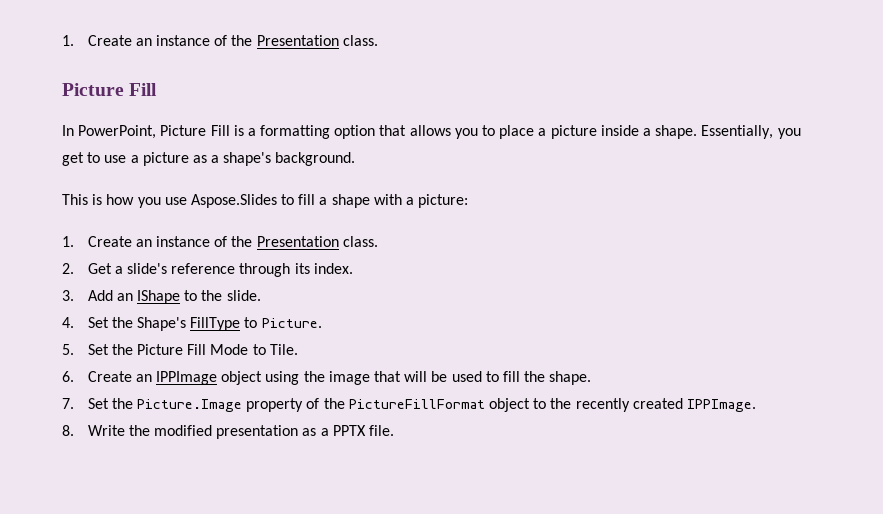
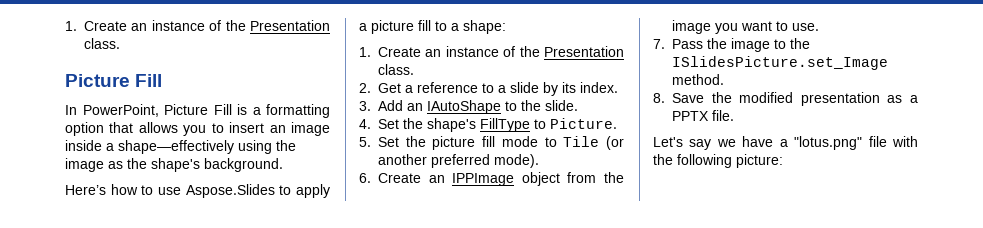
- In PowerPoint, Picture Fill is a formatting option that allows you to place a picture inside a shape. Essentially, you get to use a picture as a shape's background.
- This is how you use Aspose.Slides to fill a shape with a picture:
+ In PowerPoint, Picture Fill is a formatting option that allows you to insert an image inside a shape—effectively using the image as the shape's background.
+ Here’s how to use Aspose.Slides to apply a picture fill to a shape:
- 2. Get a slide's reference through its index.
+ 2. Get a reference to a slide by its index.
- 3. Add an IShape to the slide.
+ 3. Add an IAutoShape to the slide.
- 4. Set the Shape's FillType to Picture.
+ 4. Set the shape's FillType to Picture.
- 5. Set the Picture Fill Mode to Tile.
+ 5. Set the picture fill mode to Tile (or another preferred mode).
- 6. Create an IPPImage object using the image that will be used to fill the shape.
- 7. Set the Picture.Image property of the PictureFillFormat object to the recently created IPPImage.
+ 6. Create an IPPImage object from the image you want to use.
+ 7. Pass the image to the ISlidesPicture.set_Image method.
- 8. Write the modified presentation as a PPTX file.
+ 8. Save the modified presentation as a PPTX file.
+ Let's say we have a "lotus.png" file with the following picture:

